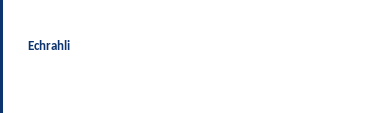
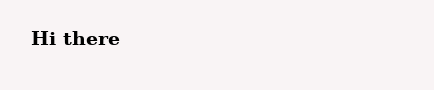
- Echrahli
+ Hi there

